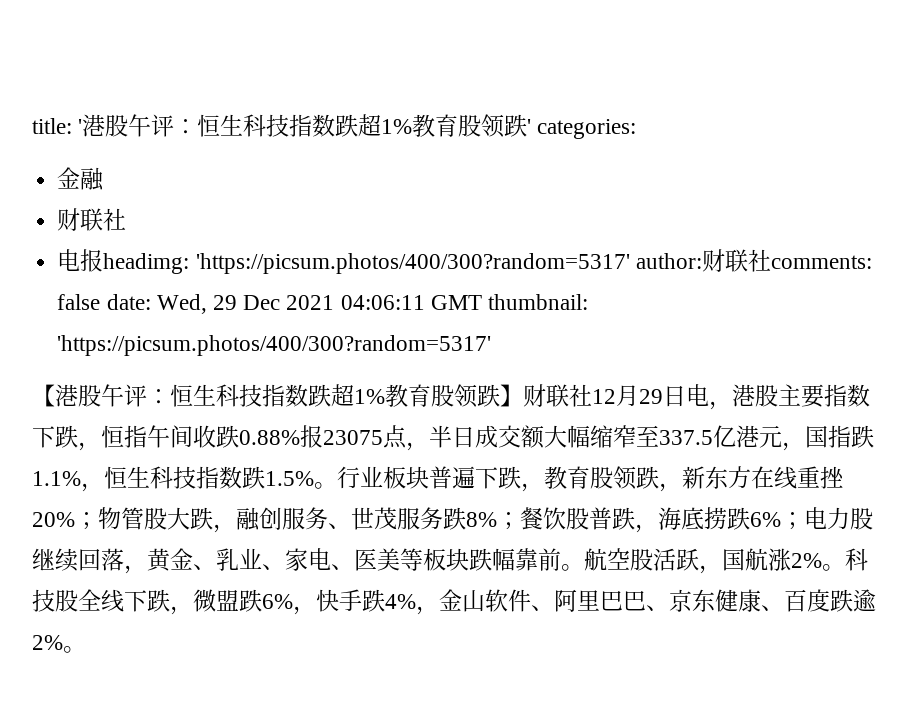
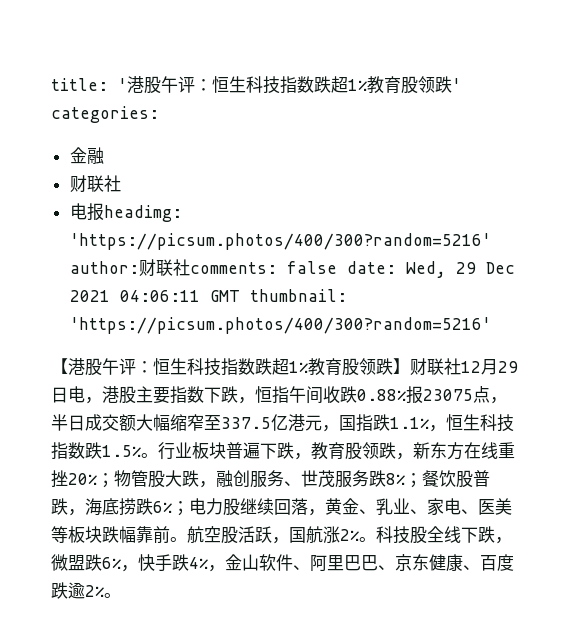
- 电报headimg: 'https://picsum.photos/400/300?random=5317' author:财联社comments: false date: Wed, 29 Dec 2021 04:06:11 GMT thumbnail: 'https://picsum.photos/400/300?random=5317'
+ 电报headimg: 'https://picsum.photos/400/300?random=5216' author:财联社comments: false date: Wed, 29 Dec 2021 04:06:11 GMT thumbnail: 'https://picsum.photos/400/300?random=5216'

